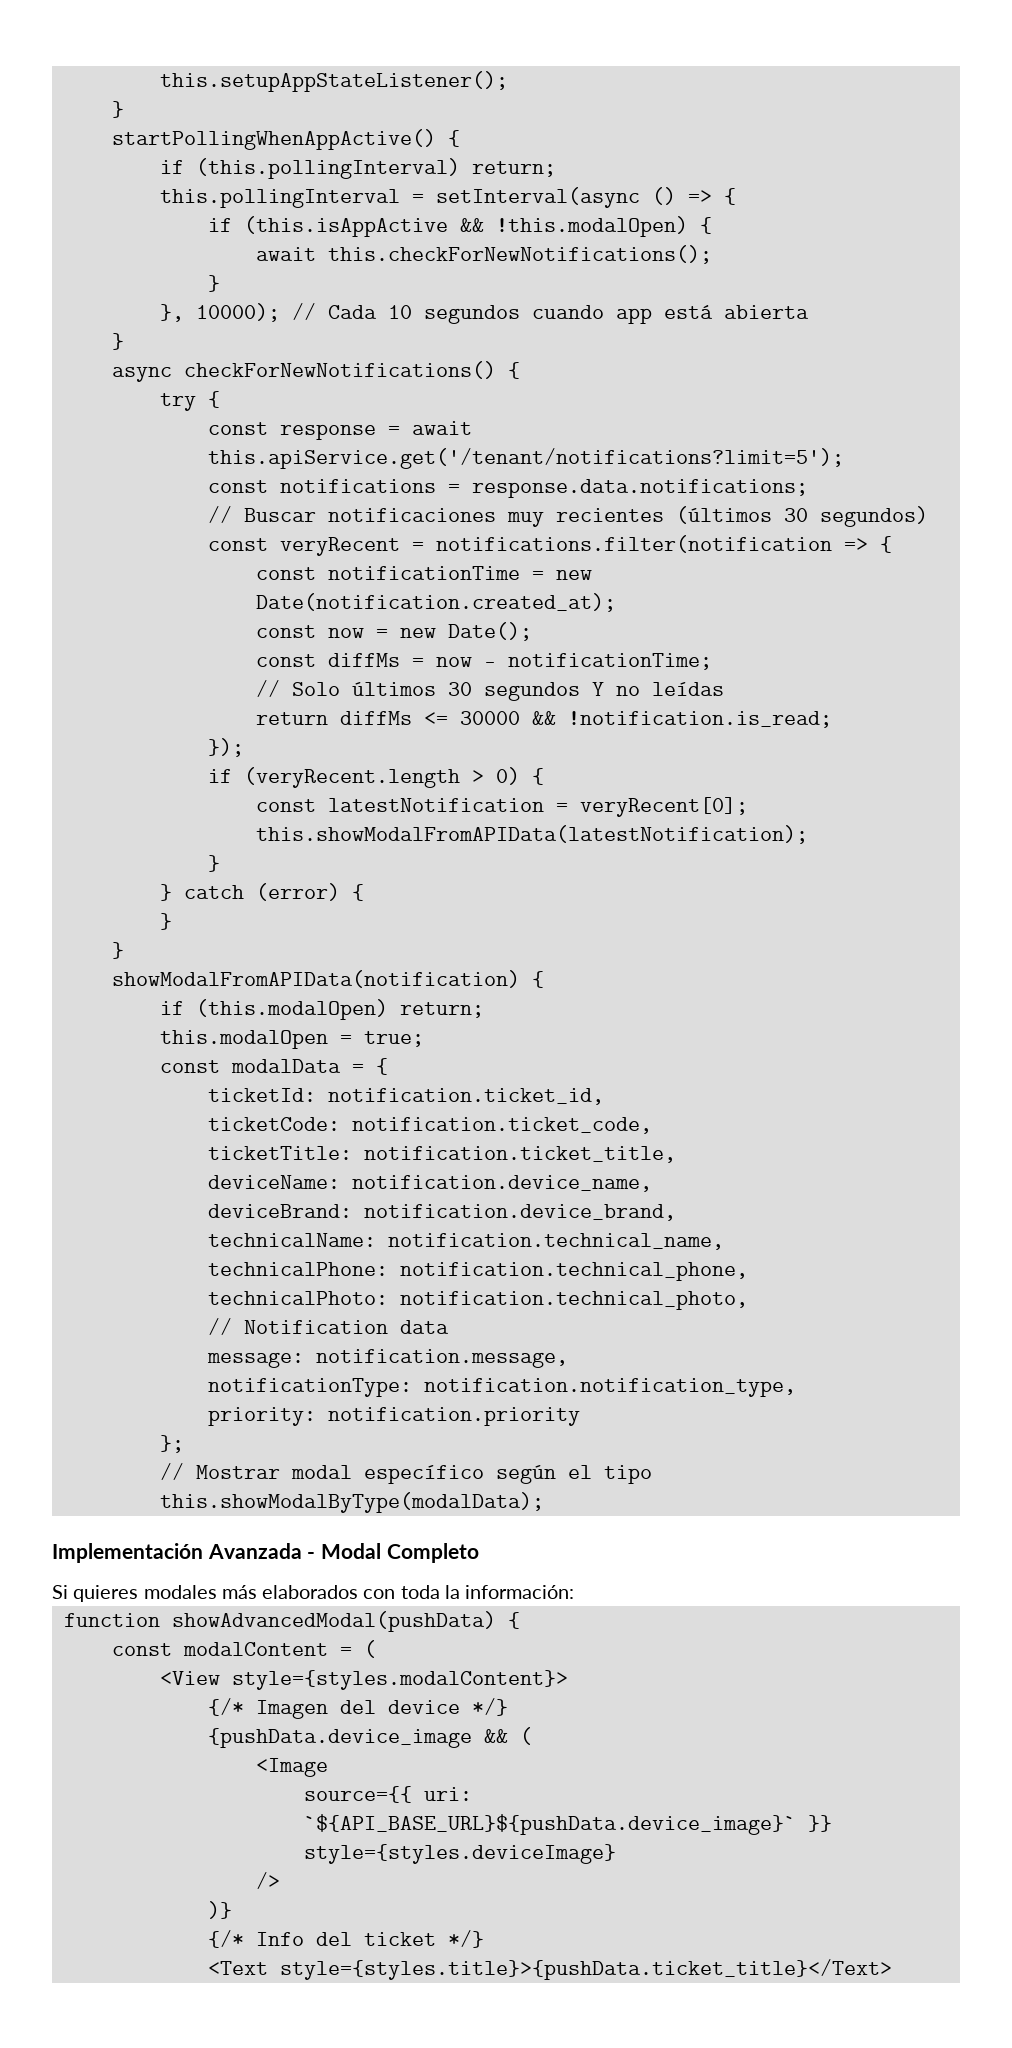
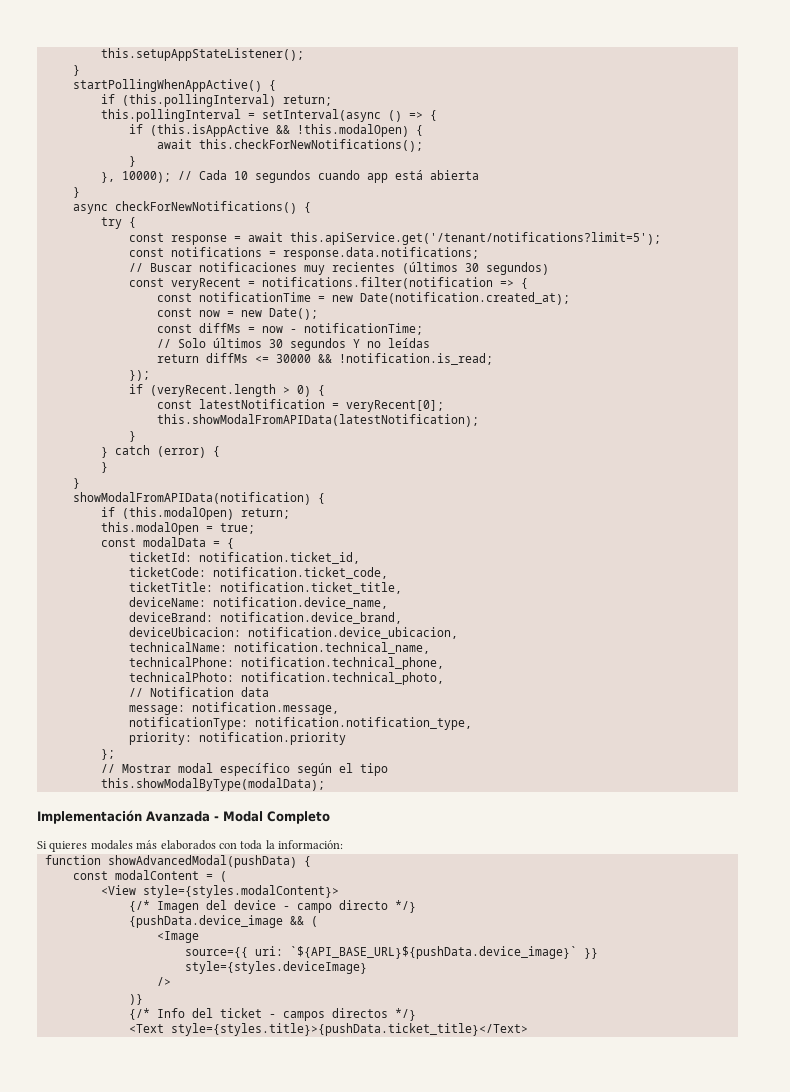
+ deviceUbicacion: notification.device_ubicacion,
- {/* Imagen del device */}
+ {/* Imagen del device - campo directo */}
- {/* Info del ticket */}
+ {/* Info del ticket - campos directos */}

